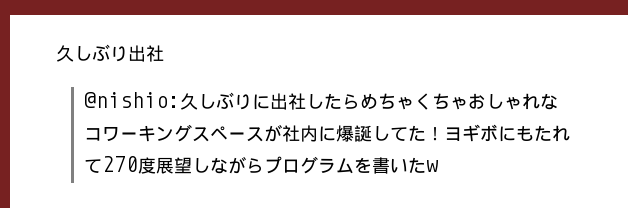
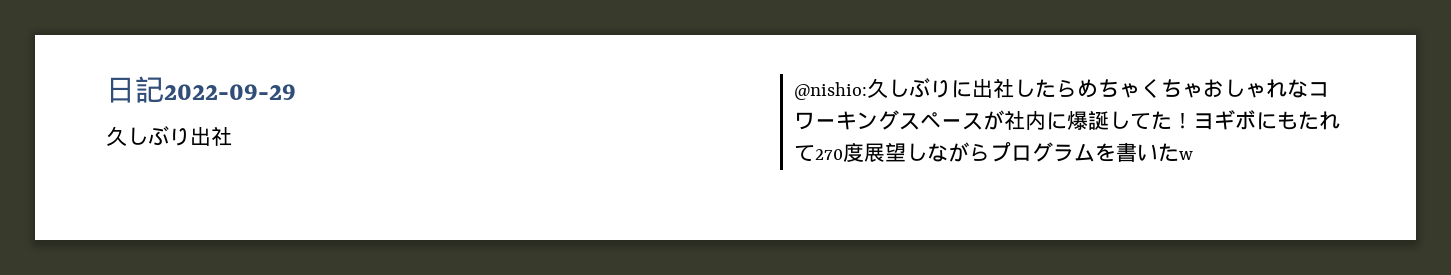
+ 日記2022-09-29

